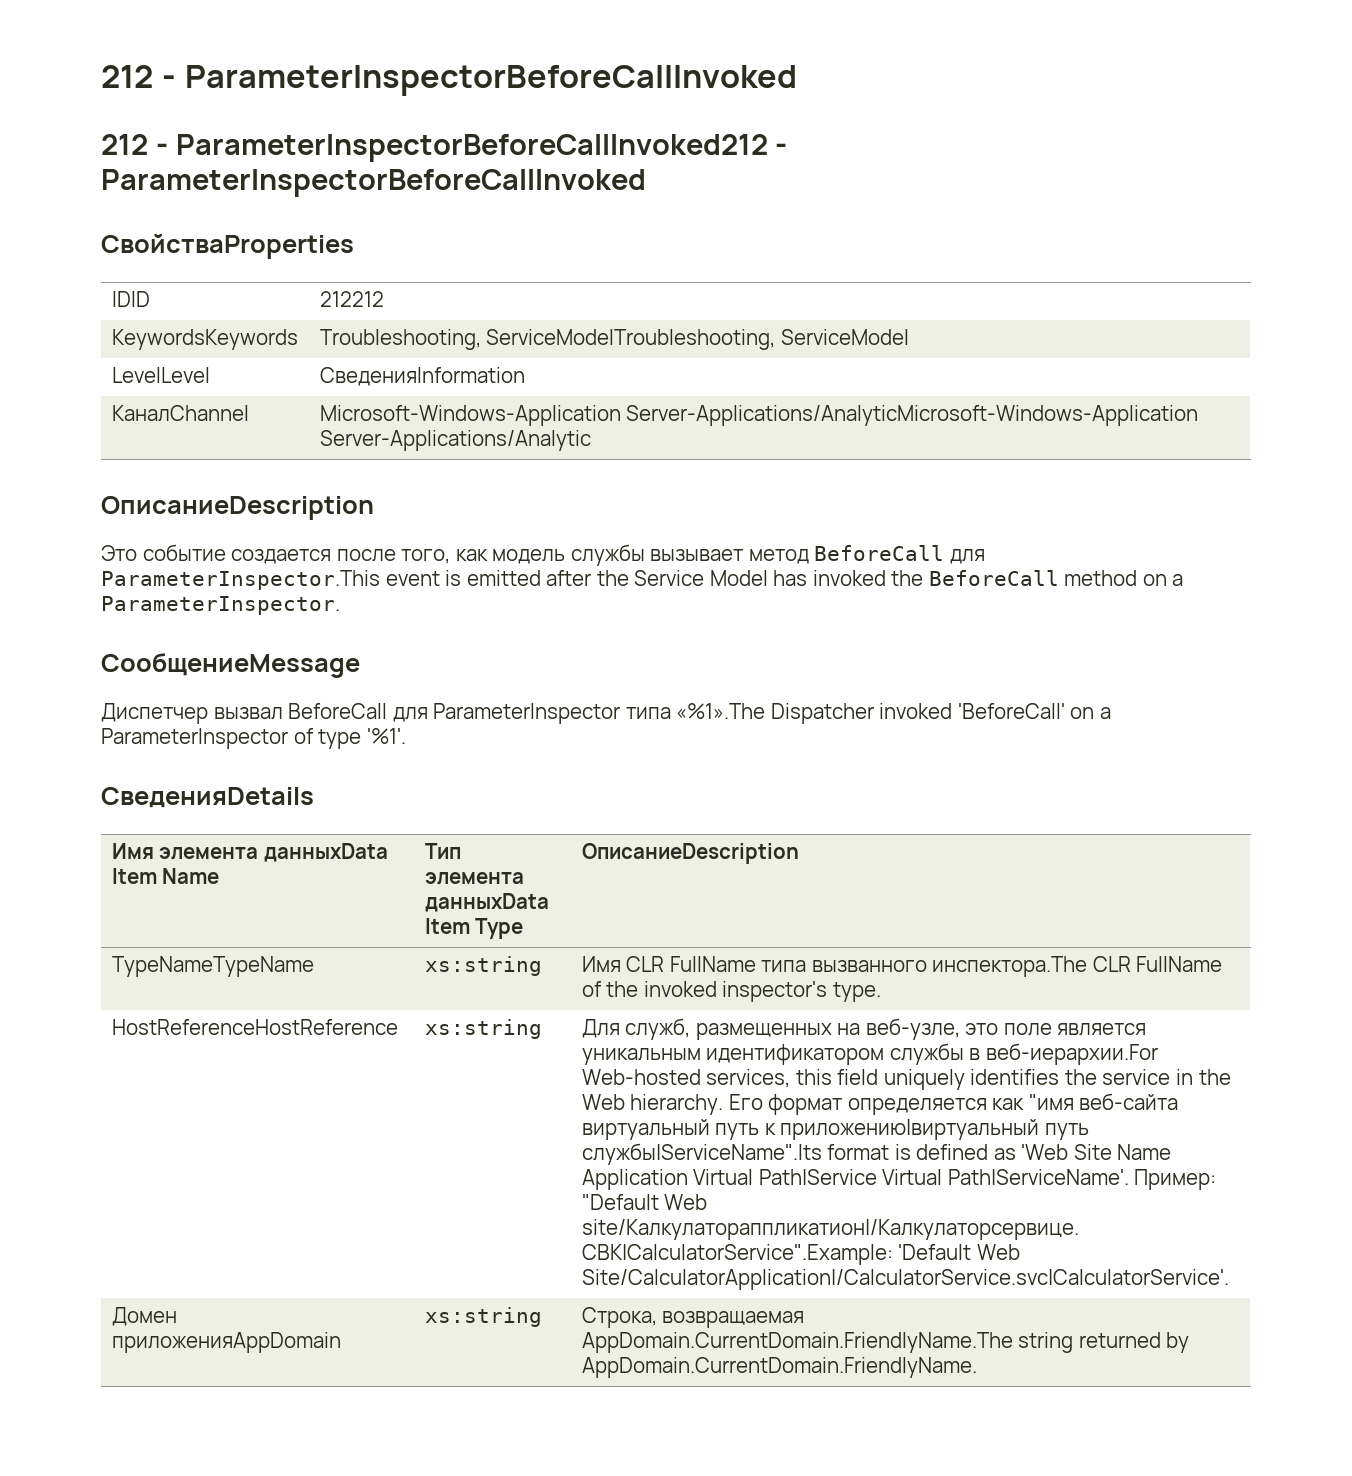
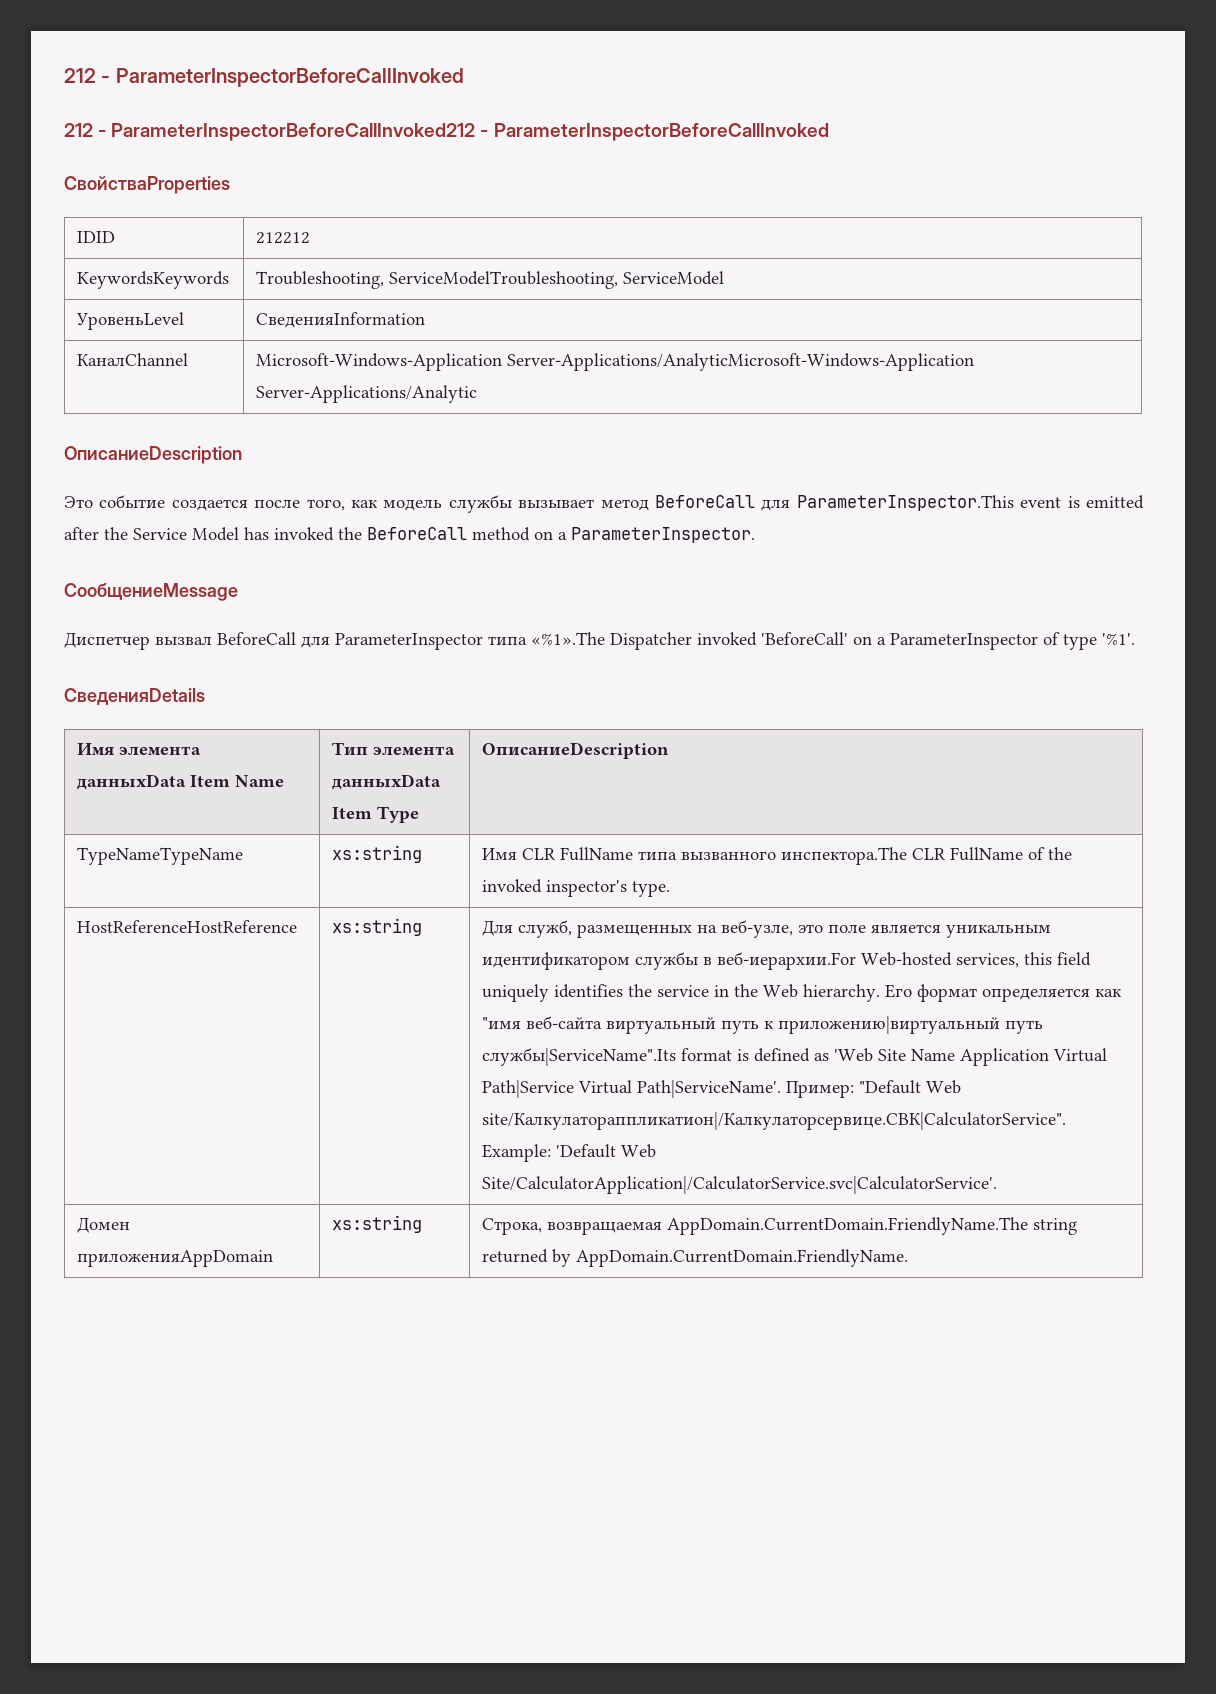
- LevelLevel | СведенияInformation
+ УровеньLevel | СведенияInformation

